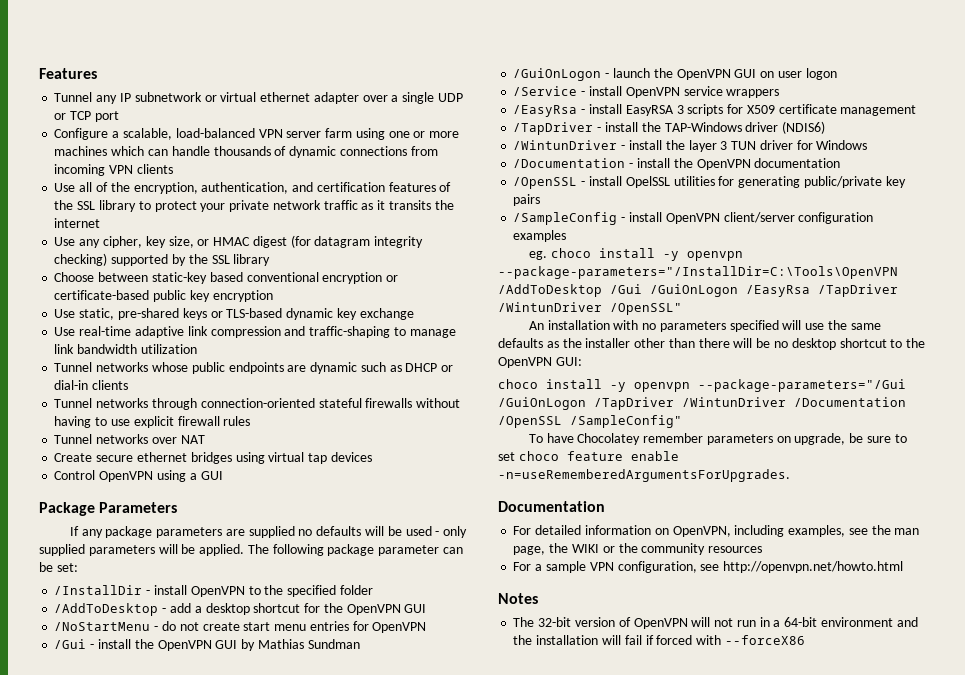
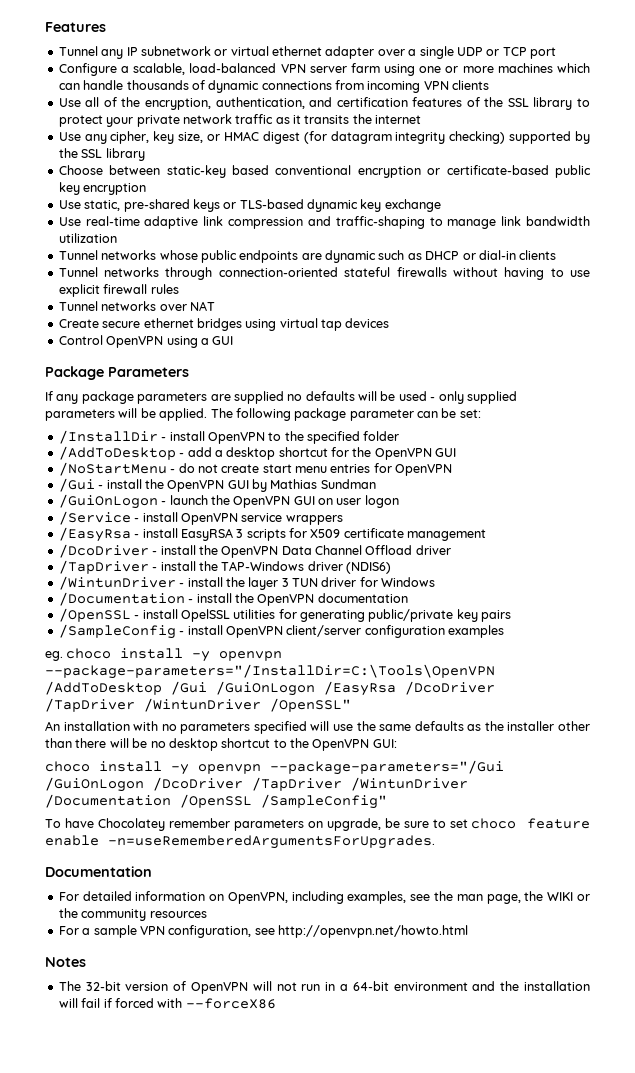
+ /DcoDriver - install the OpenVPN Data Channel Offload driver
- eg. choco install -y openvpn --package-parameters="/InstallDir=C:\Tools\OpenVPN /AddToDesktop /Gui /GuiOnLogon /EasyRsa /TapDriver /WintunDriver /OpenSSL"
+ eg. choco install -y openvpn --package-parameters="/InstallDir=C:\Tools\OpenVPN /AddToDesktop /Gui /GuiOnLogon /EasyRsa /DcoDriver /TapDriver /WintunDriver /OpenSSL"
- choco install -y openvpn --package-parameters="/Gui /GuiOnLogon /TapDriver /WintunDriver /Documentation /OpenSSL /SampleConfig"
+ choco install -y openvpn --package-parameters="/Gui /GuiOnLogon /DcoDriver /TapDriver /WintunDriver /Documentation /OpenSSL /SampleConfig"

